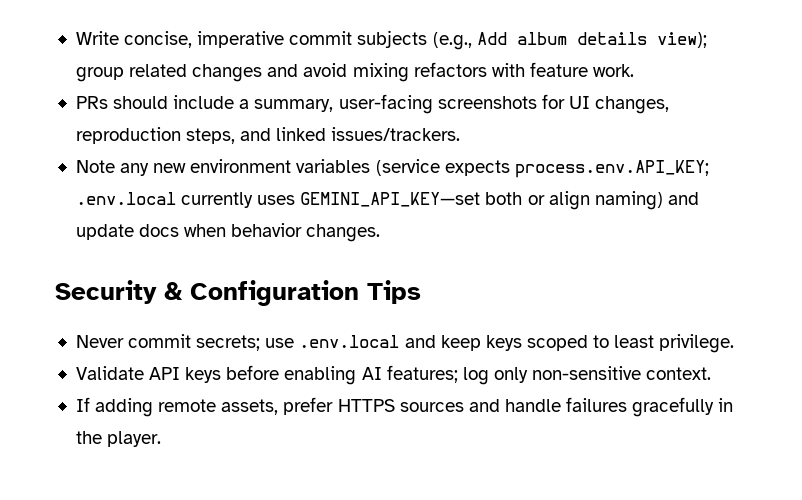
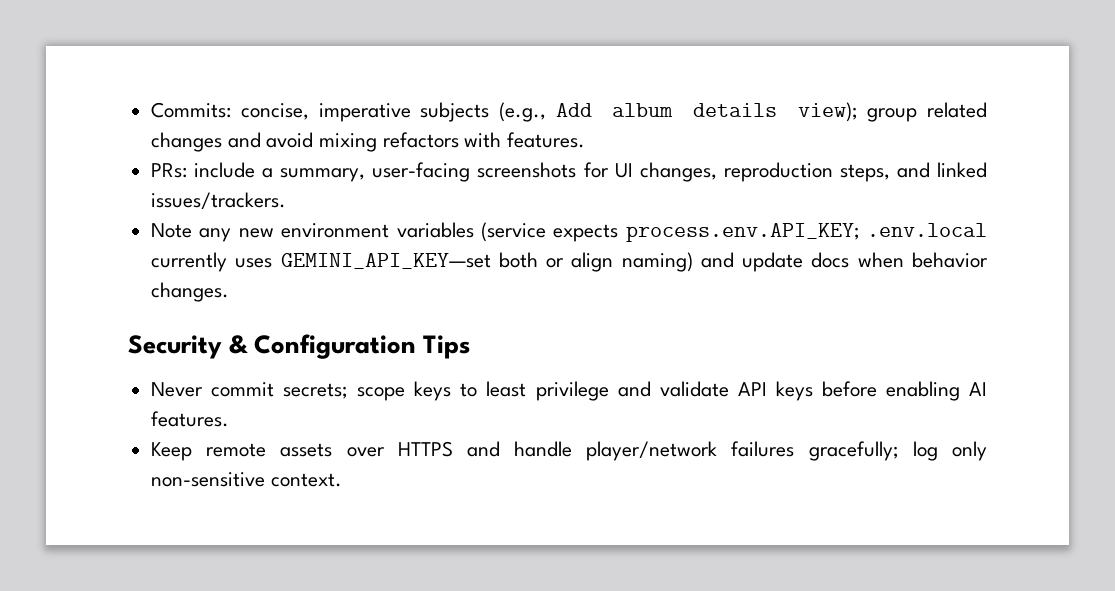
- Write concise, imperative commit subjects (e.g., Add album details view); group related changes and avoid mixing refactors with feature work.
- PRs should include a summary, user-facing screenshots for UI changes, reproduction steps, and linked issues/trackers.
+ Commits: concise, imperative subjects (e.g., Add album details view); group related changes and avoid mixing refactors with features.
+ PRs: include a summary, user-facing screenshots for UI changes, reproduction steps, and linked issues/trackers.
- Never commit secrets; use .env.local and keep keys scoped to least privilege.
- Validate API keys before enabling AI features; log only non-sensitive context.
- If adding remote assets, prefer HTTPS sources and handle failures gracefully in the player.
+ Never commit secrets; scope keys to least privilege and validate API keys before enabling AI features.
+ Keep remote assets over HTTPS and handle player/network failures gracefully; log only non-sensitive context.

